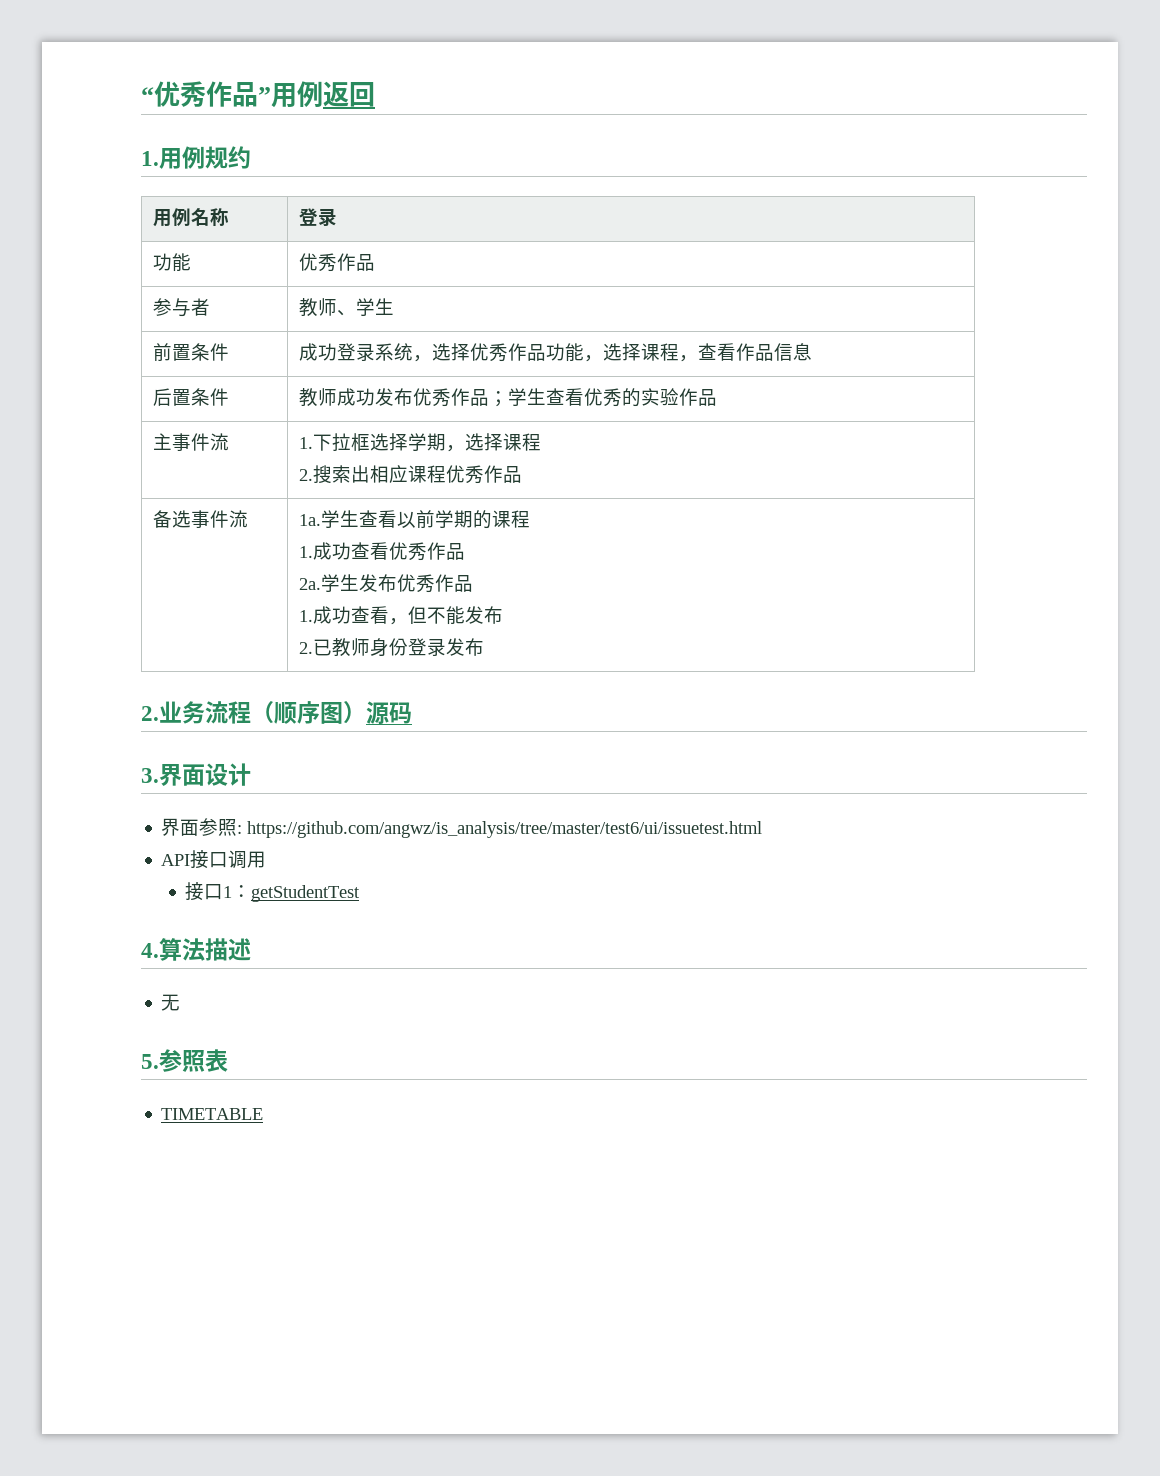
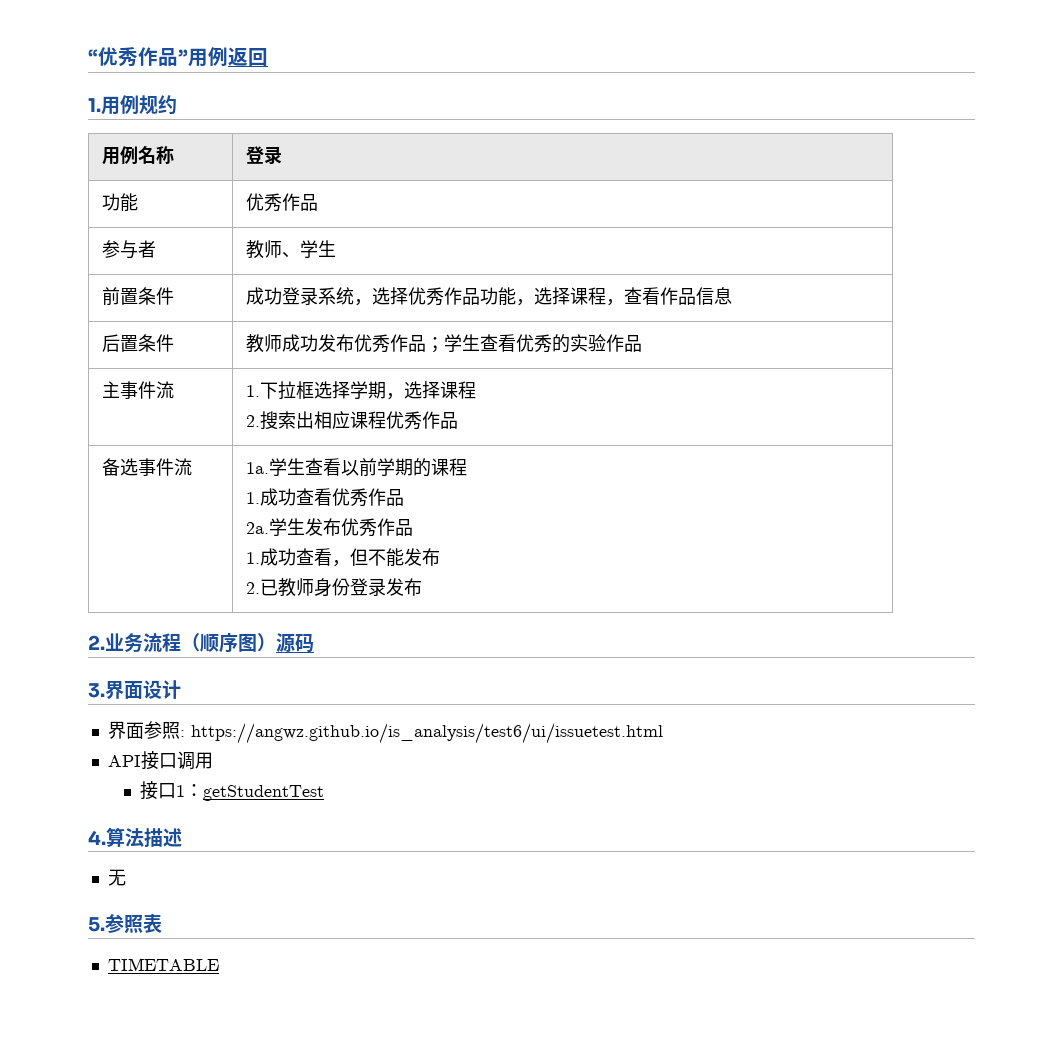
- 界面参照: https://github.com/angwz/is_analysis/tree/master/test6/ui/issuetest.html
+ 界面参照: https://angwz.github.io/is_analysis/test6/ui/issuetest.html

